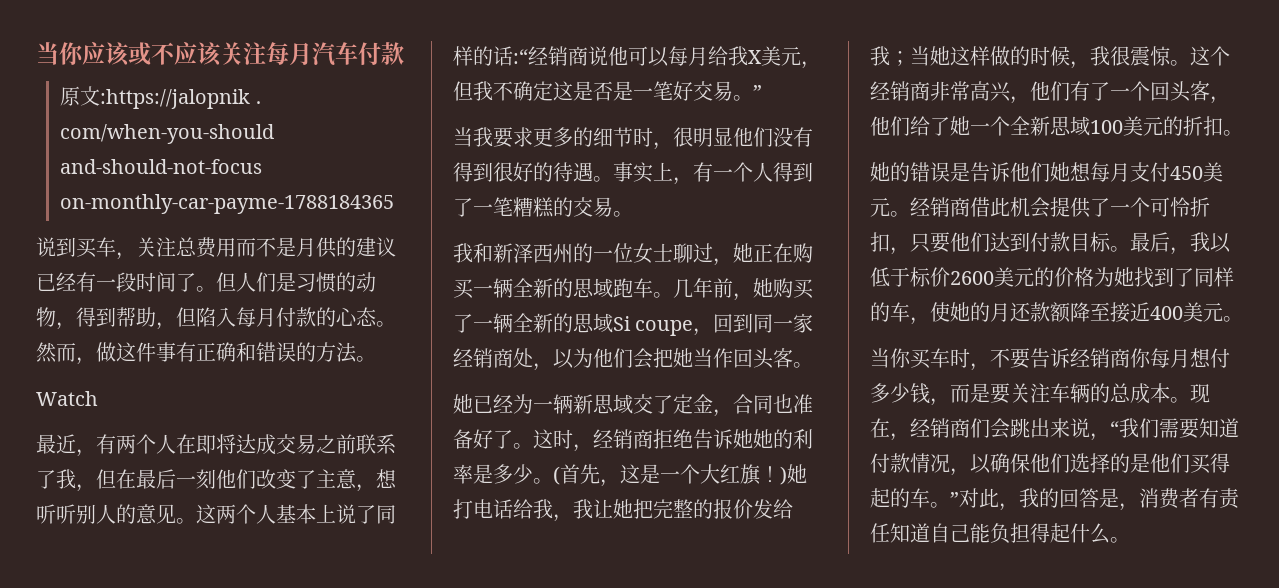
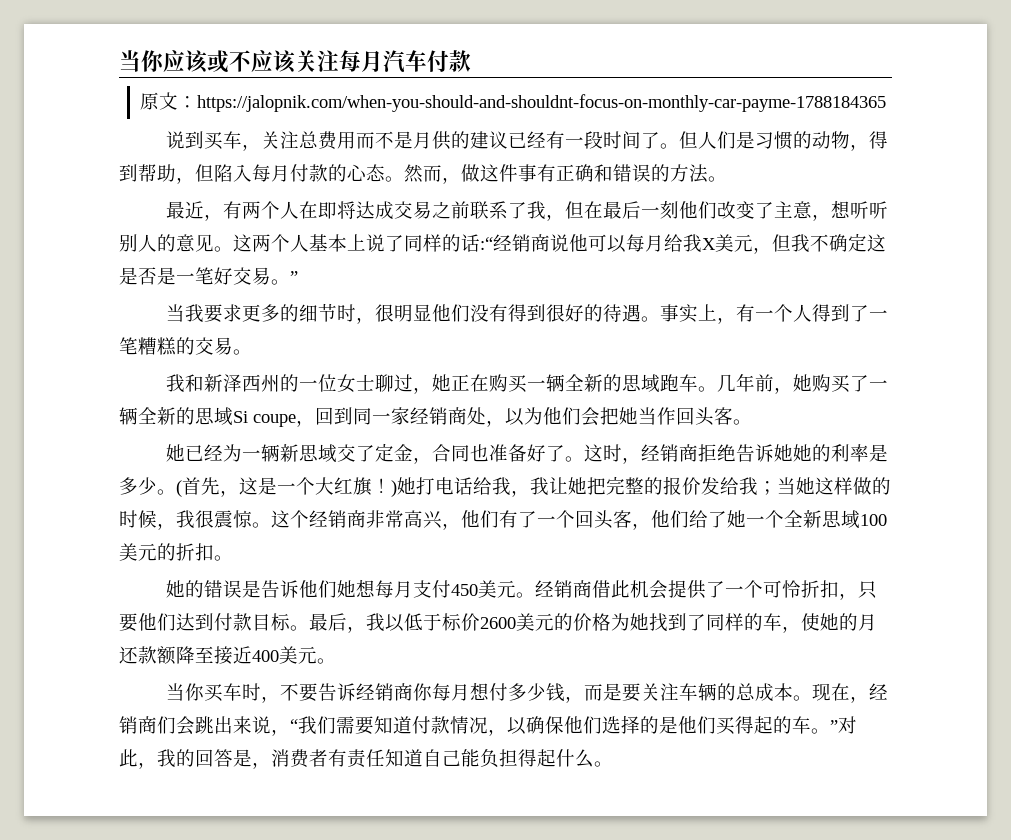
- 原文:https://jalopnik . com/when-you-should and-should-not-focus on-monthly-car-payme-1788184365
+ 原文：https://jalopnik.com/when-you-should-and-shouldnt-focus-on-monthly-car-payme-1788184365
- Watch

